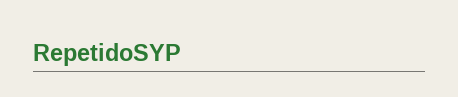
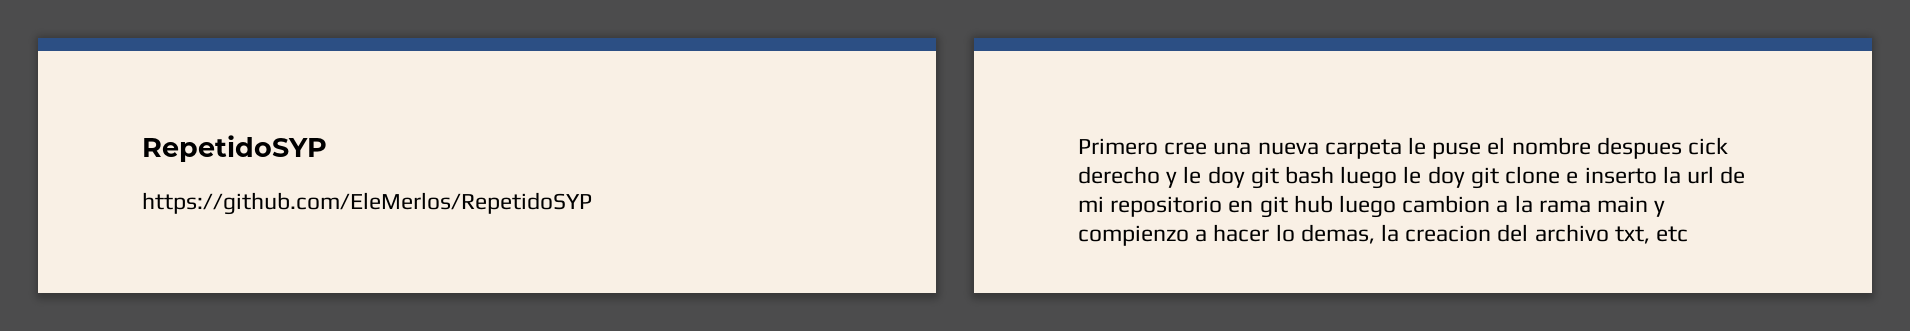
+ https://github.com/EleMerlos/RepetidoSYP
+ Primero cree una nueva carpeta le puse el nombre despues cick derecho y le doy git bash luego le doy git clone e inserto la url de mi repositorio en git hub luego cambion a la rama main y compienzo a hacer lo demas, la creacion del archivo txt, etc

